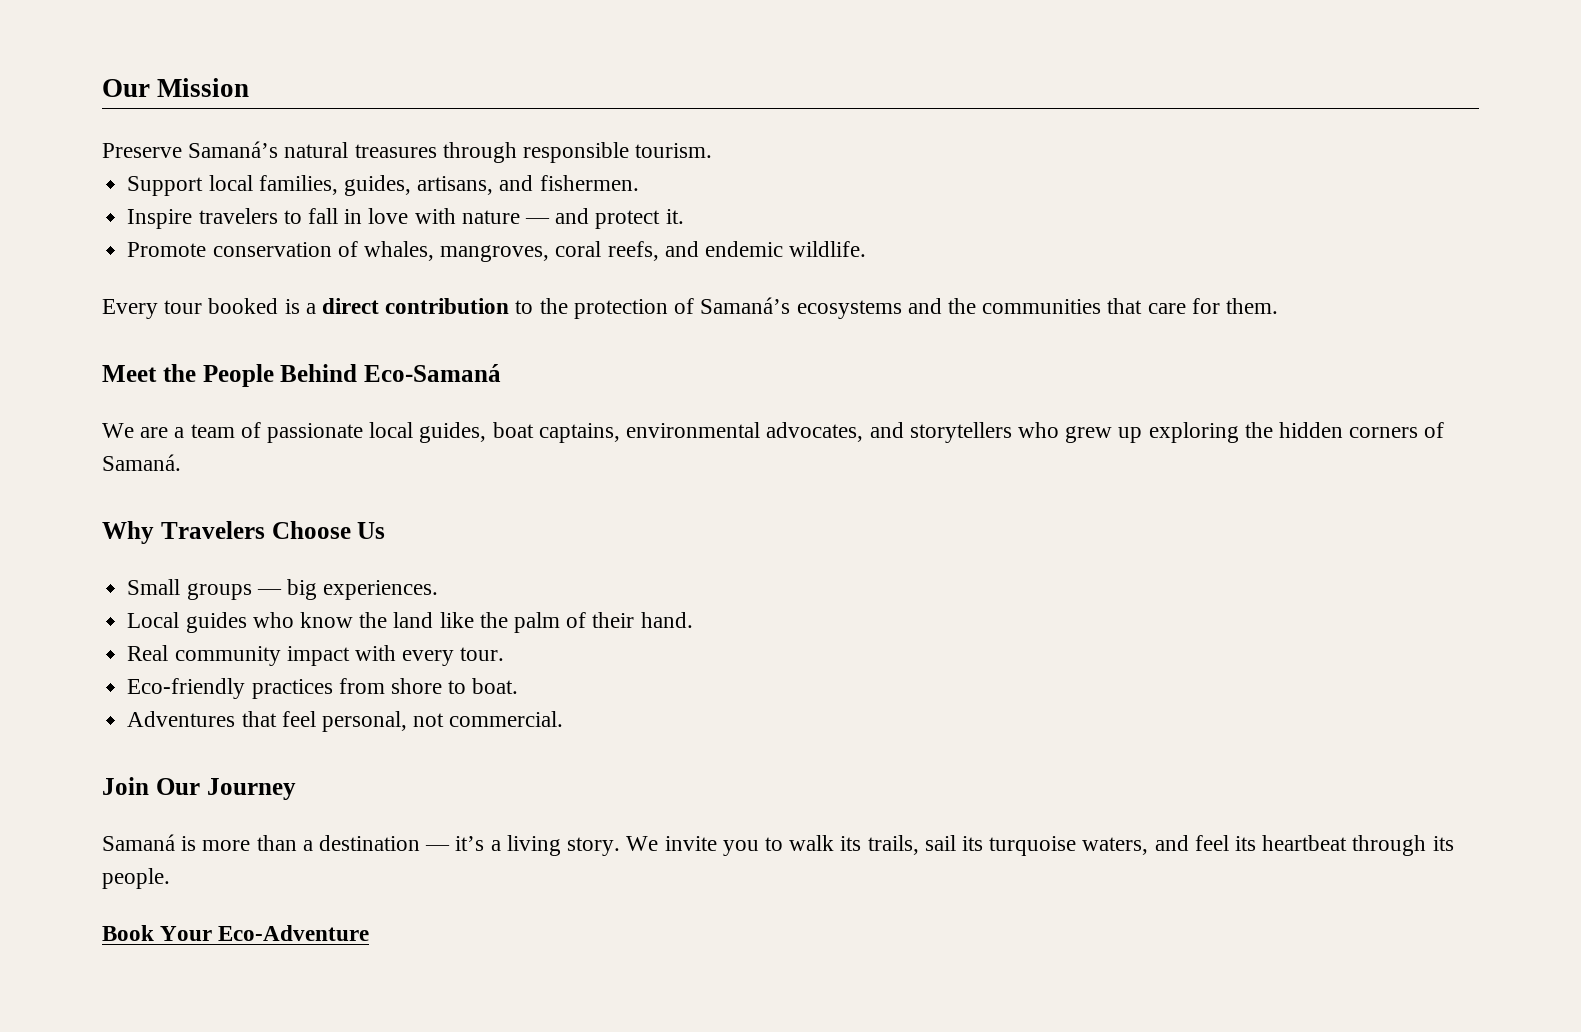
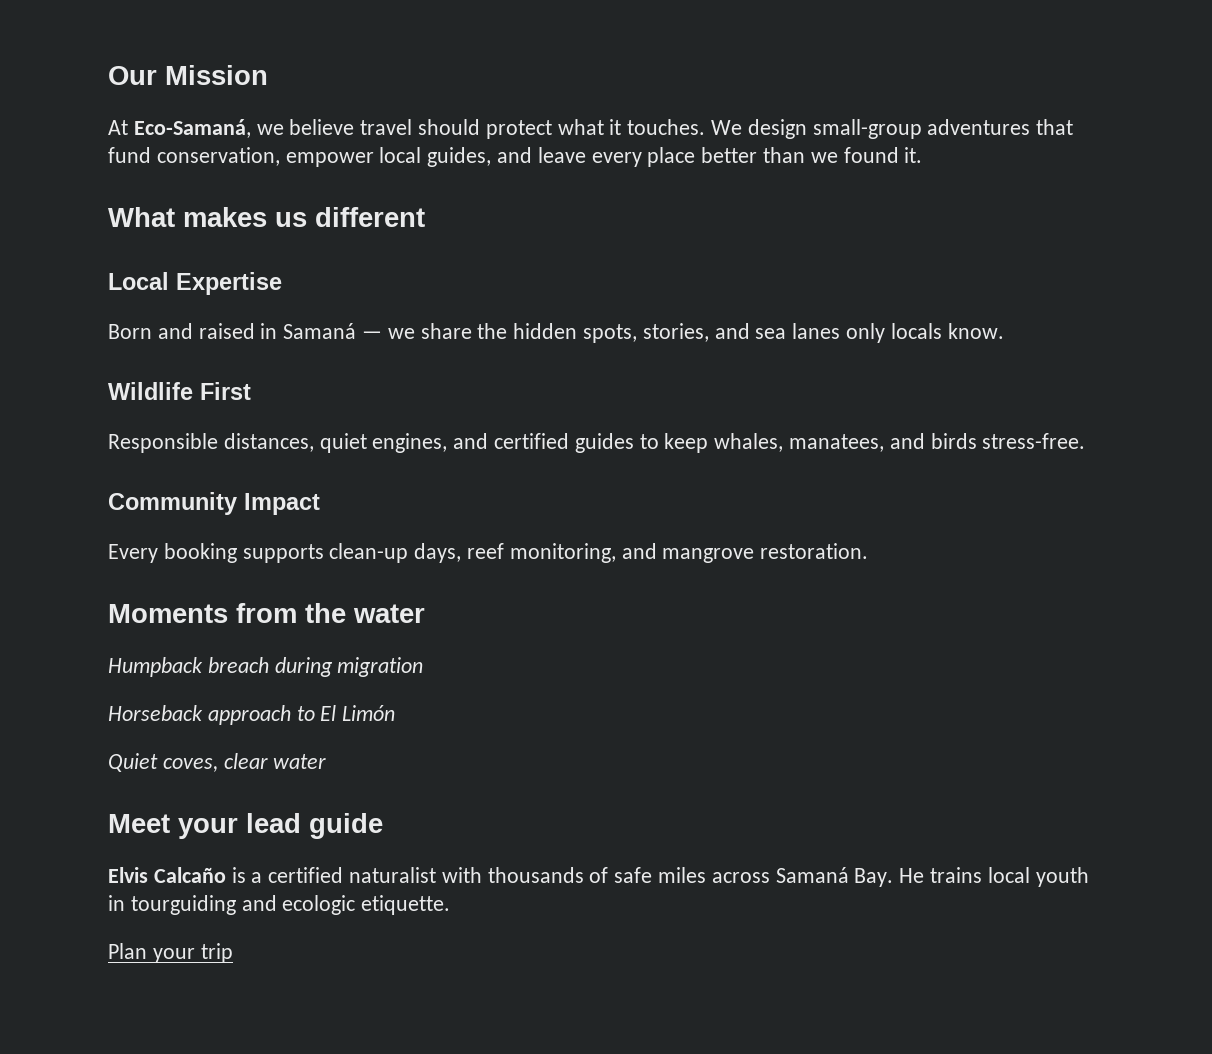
- Preserve Samaná’s natural treasures through responsible tourism.
- Support local families, guides, artisans, and fishermen.
- Inspire travelers to fall in love with nature — and protect it.
- Promote conservation of whales, mangroves, coral reefs, and endemic wildlife.
- Every tour booked is a direct contribution to the protection of Samaná’s ecosystems and the communities that care for them.
- Meet the People Behind Eco-Samaná
- We are a team of passionate local guides, boat captains, environmental advocates, and storytellers who grew up exploring the hidden corners of Samaná.
- Why Travelers Choose Us
- Small groups — big experiences.
- Local guides who know the land like the palm of their hand.
- Real community impact with every tour.
- Eco-friendly practices from shore to boat.
- Adventures that feel personal, not commercial.
- Join Our Journey
- Samaná is more than a destination — it’s a living story. We invite you to walk its trails, sail its turquoise waters, and feel its heartbeat through its people.
- Book Your Eco-Adventure
+ At Eco-Samaná, we believe travel should protect what it touches. We design small-group adventures that fund conservation, empower local guides, and leave every place better than we found it.
+ What makes us different
+ Local Expertise
+ Born and raised in Samaná — we share the hidden spots, stories, and sea lanes only locals know.
+ Wildlife First
+ Responsible distances, quiet engines, and certified guides to keep whales, manatees, and birds stress-free.
+ Community Impact
+ Every booking supports clean-up days, reef monitoring, and mangrove restoration.
+ Moments from the water
+ Humpback breach during migration
+ Horseback approach to El Limón
+ Quiet coves, clear water
+ Meet your lead guide
+ Elvis Calcaño is a certified naturalist with thousands of safe miles across Samaná Bay. He trains local youth in tourguiding and ecologic etiquette.
+ Plan your trip

